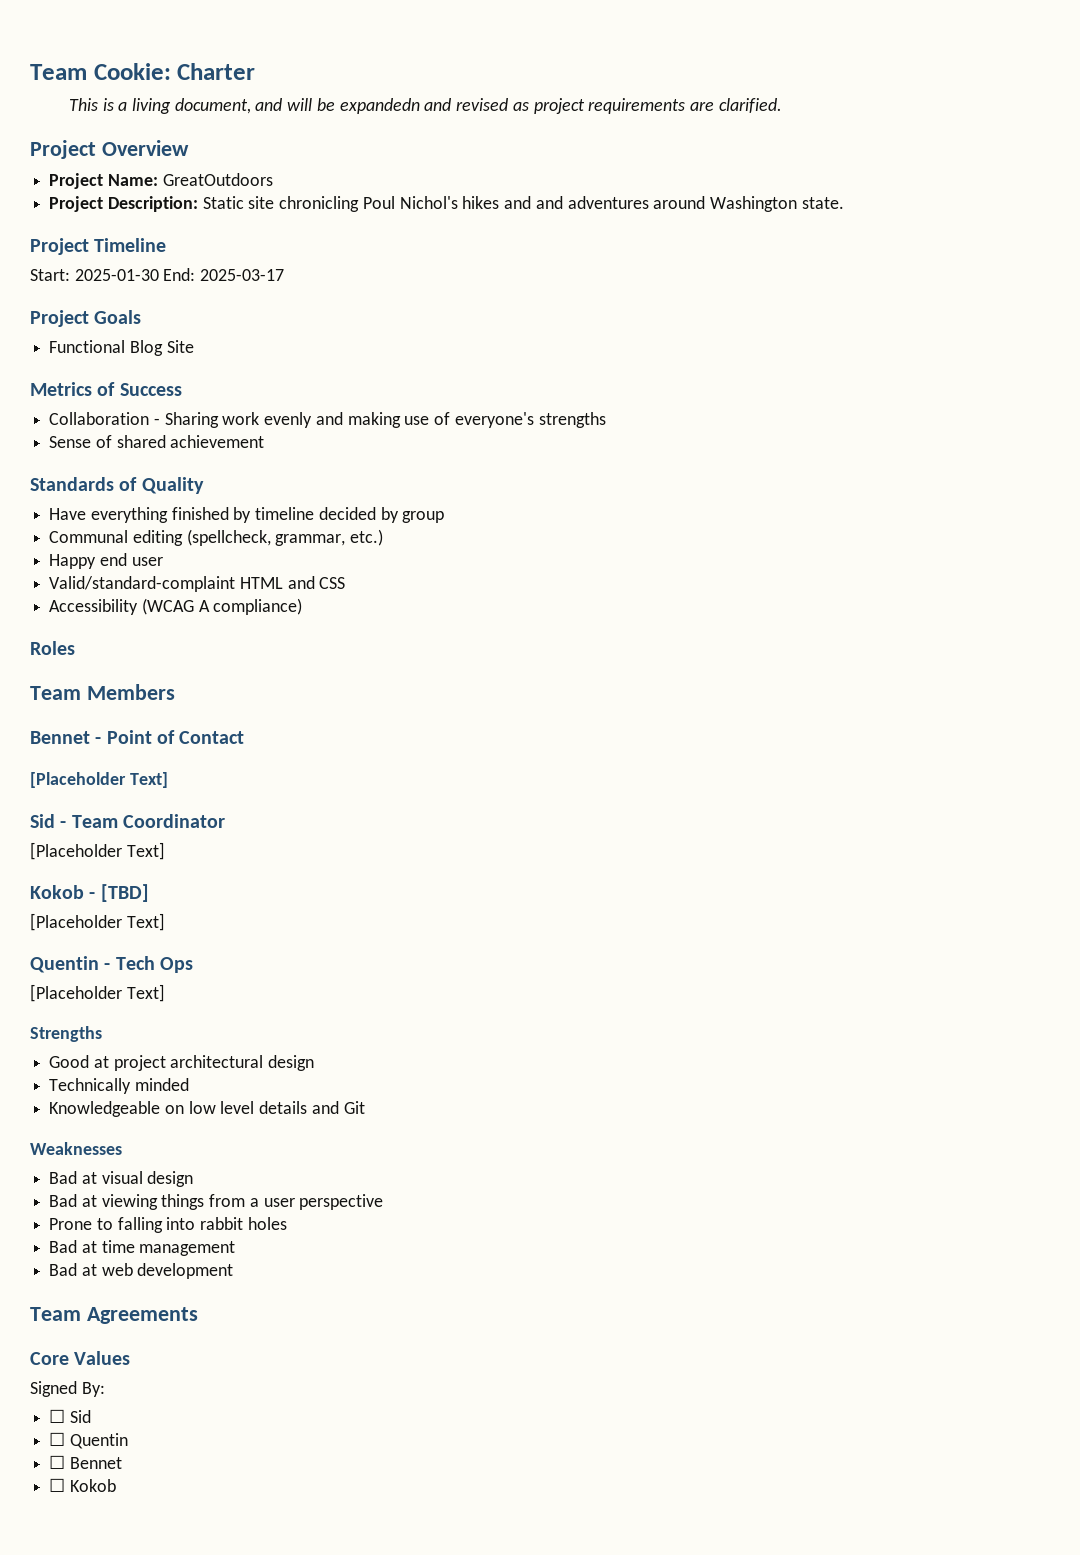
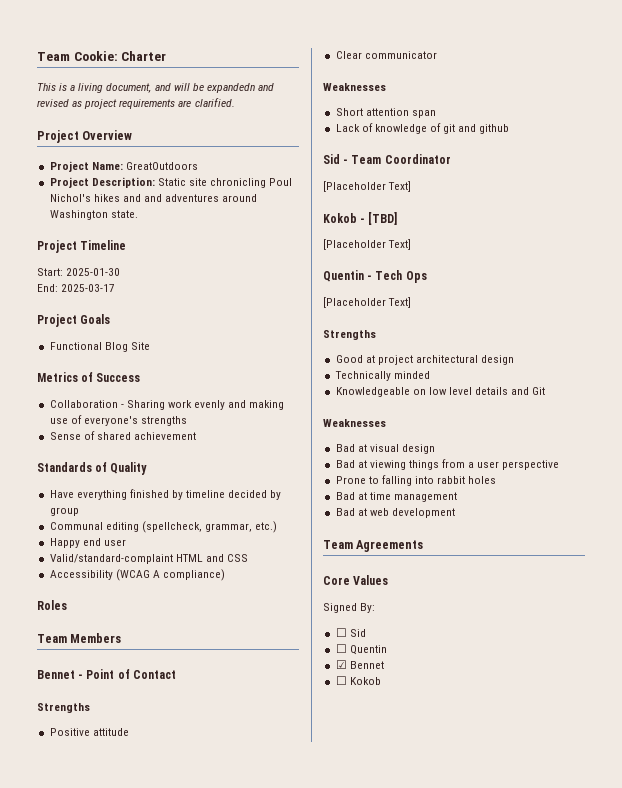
- Start: 2025-01-30 End: 2025-03-17
+ Start: 2025-01-30
+ End: 2025-03-17
  Bennet - Point of Contact
- [Placeholder Text]
+ Strengths
+ Positive attitude
+ Clear communicator
+ Weaknesses
+ Short attention span
+ Lack of knowledge of git and github
- ☐ Bennet
+ ☑ Bennet

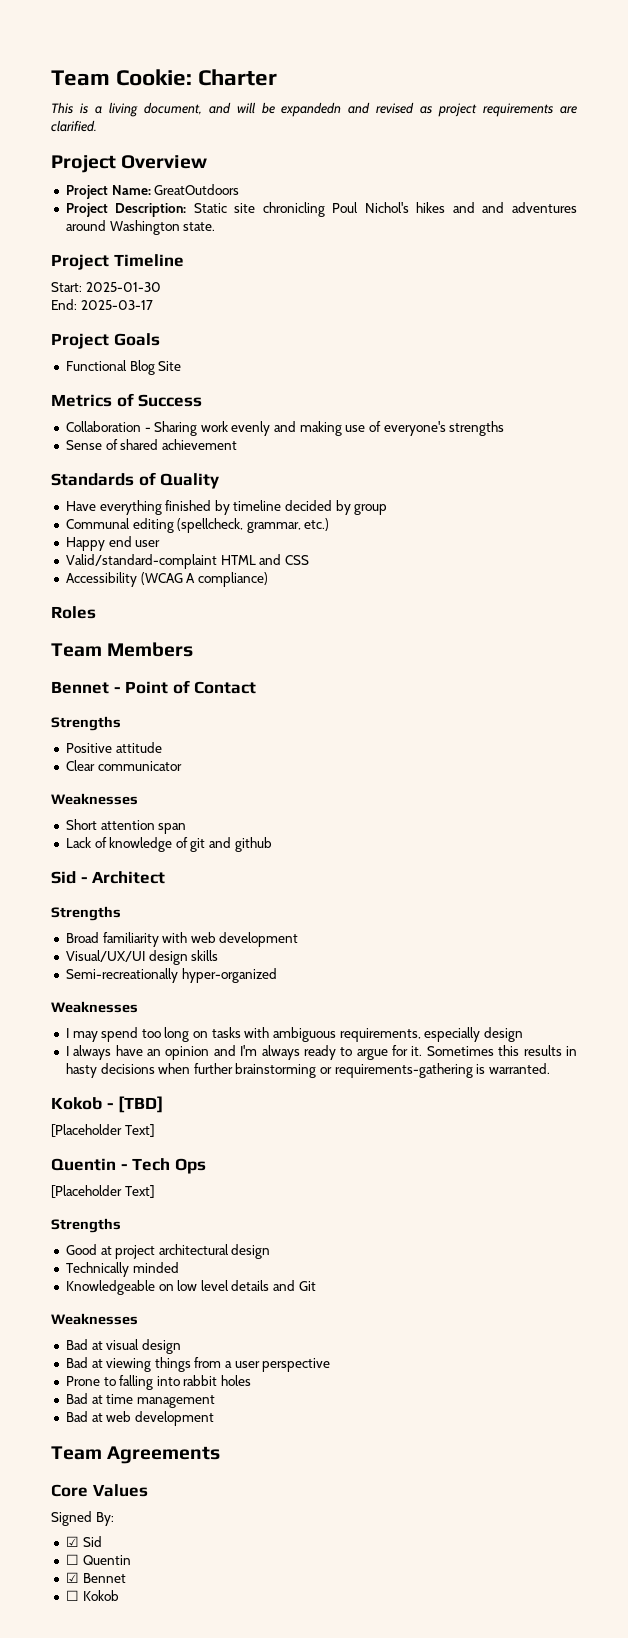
- Sid - Team Coordinator
- [Placeholder Text]
+ Sid - Architect
+ Strengths
+ Broad familiarity with web development
+ Visual/UX/UI design skills
+ Semi-recreationally hyper-organized
+ Weaknesses
+ I may spend too long on tasks with ambiguous requirements, especially design
+ I always have an opinion and I'm always ready to argue for it. Sometimes this results in hasty decisions when further brainstorming or requirements-gathering is warranted.
- ☐ Sid
+ ☑ Sid

